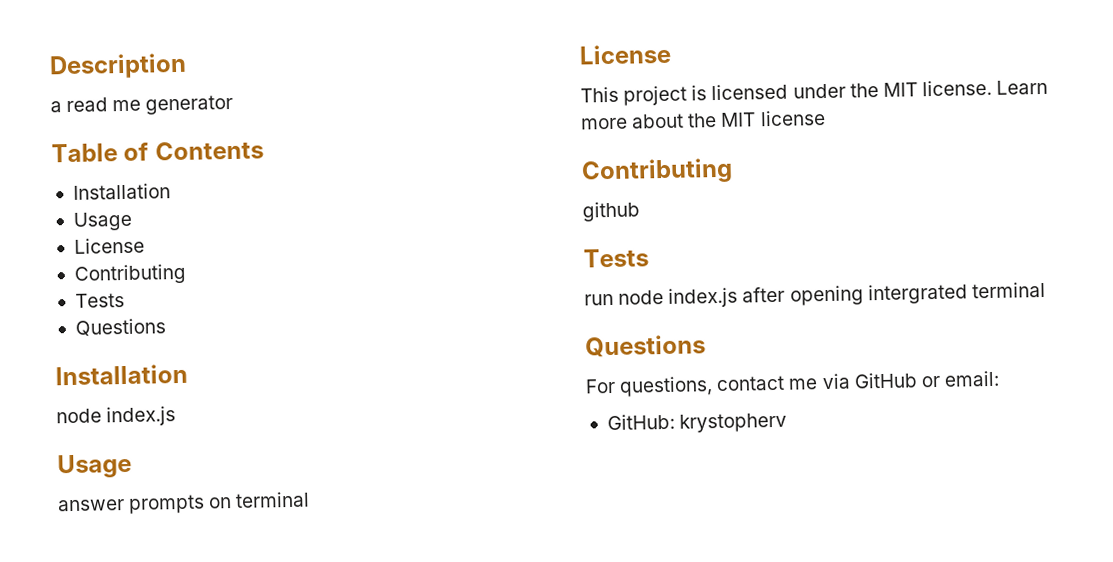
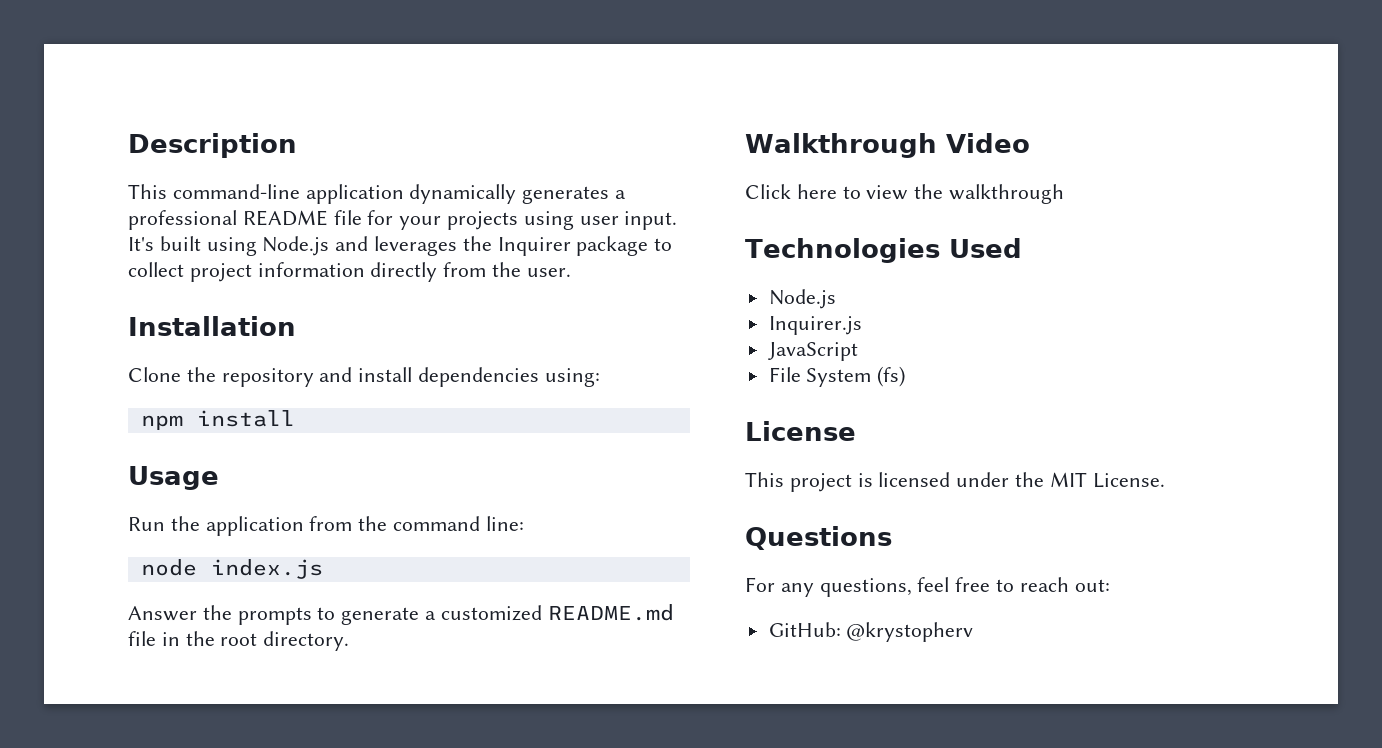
- a read me generator
- Table of Contents
+ This command-line application dynamically generates a professional README file for your projects using user input. It's built using Node.js and leverages the Inquirer package to collect project information directly from the user.
  Installation
+ Clone the repository and install dependencies using:
+ npm install
  Usage
- License
- Contributing
- Tests
- Questions
- Installation
+ Run the application from the command line:
  node index.js
- Usage
- answer prompts on terminal
+ Answer the prompts to generate a customized README.md file in the root directory.
+ Walkthrough Video
+ Click here to view the walkthrough
+ Technologies Used
+ Node.js
+ Inquirer.js
+ JavaScript
+ File System (fs)
- This project is licensed under the MIT license. Learn more about the MIT license
- Contributing
- github
- Tests
- run node index.js after opening intergrated terminal
+ This project is licensed under the MIT License.
  Questions
- For questions, contact me via GitHub or email:
+ For any questions, feel free to reach out:
- GitHub: krystopherv
+ GitHub: @krystopherv

